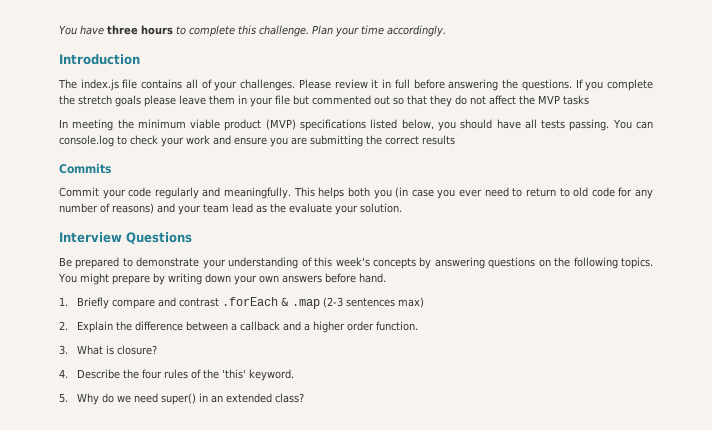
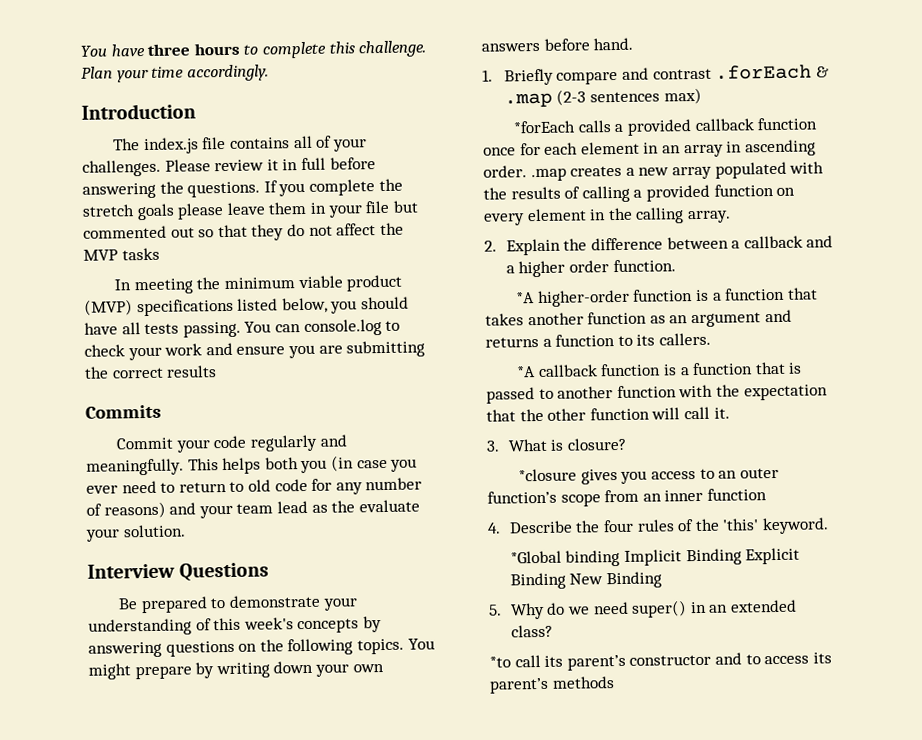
+ *forEach calls a provided callback function once for each element in an array in ascending order. .map creates a new array populated with the results of calling a provided function on every element in the calling array.
+ *A higher-order function is a function that takes another function as an argument and returns a function to its callers.
+ *A callback function is a function that is passed to another function with the expectation that the other function will call it.
  3. What is closure?
+ *closure gives you access to an outer function’s scope from an inner function
+ *Global binding Implicit Binding Explicit Binding New Binding
+ *to call its parent’s constructor and to access its parent’s methods

